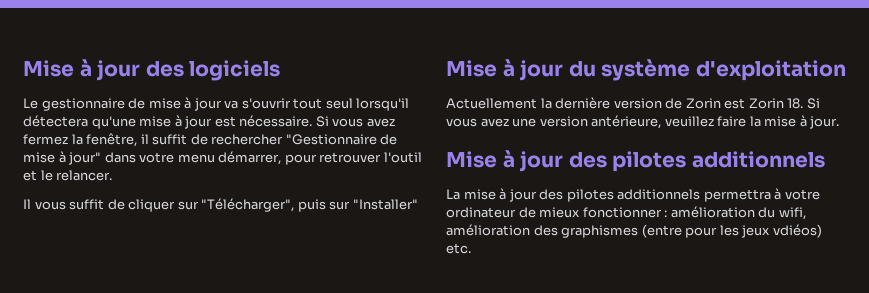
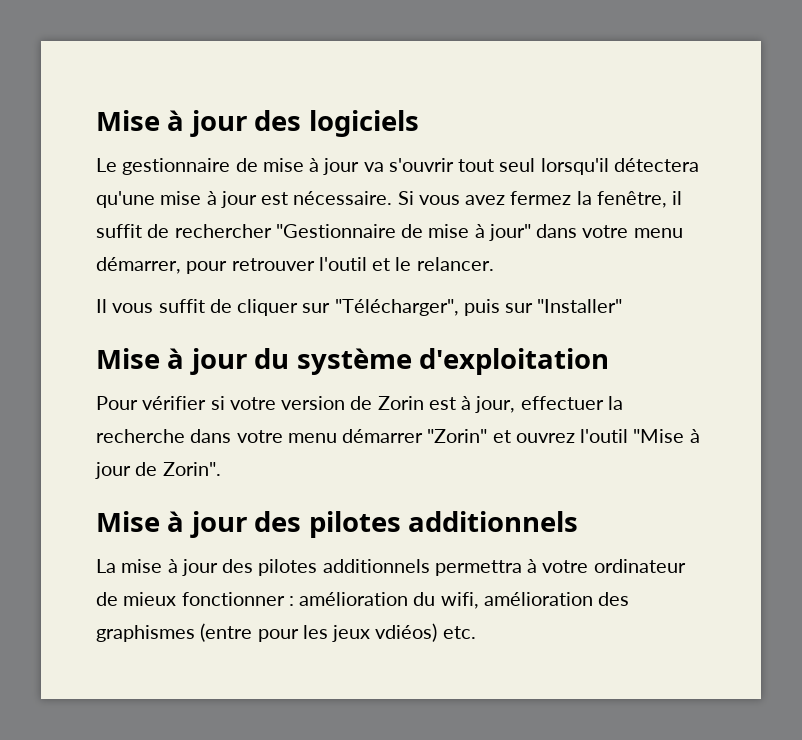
- Actuellement la dernière version de Zorin est Zorin 18. Si vous avez une version antérieure, veuillez faire la mise à jour.
+ Pour vérifier si votre version de Zorin est à jour, effectuer la recherche dans votre menu démarrer "Zorin" et ouvrez l'outil "Mise à jour de Zorin".

